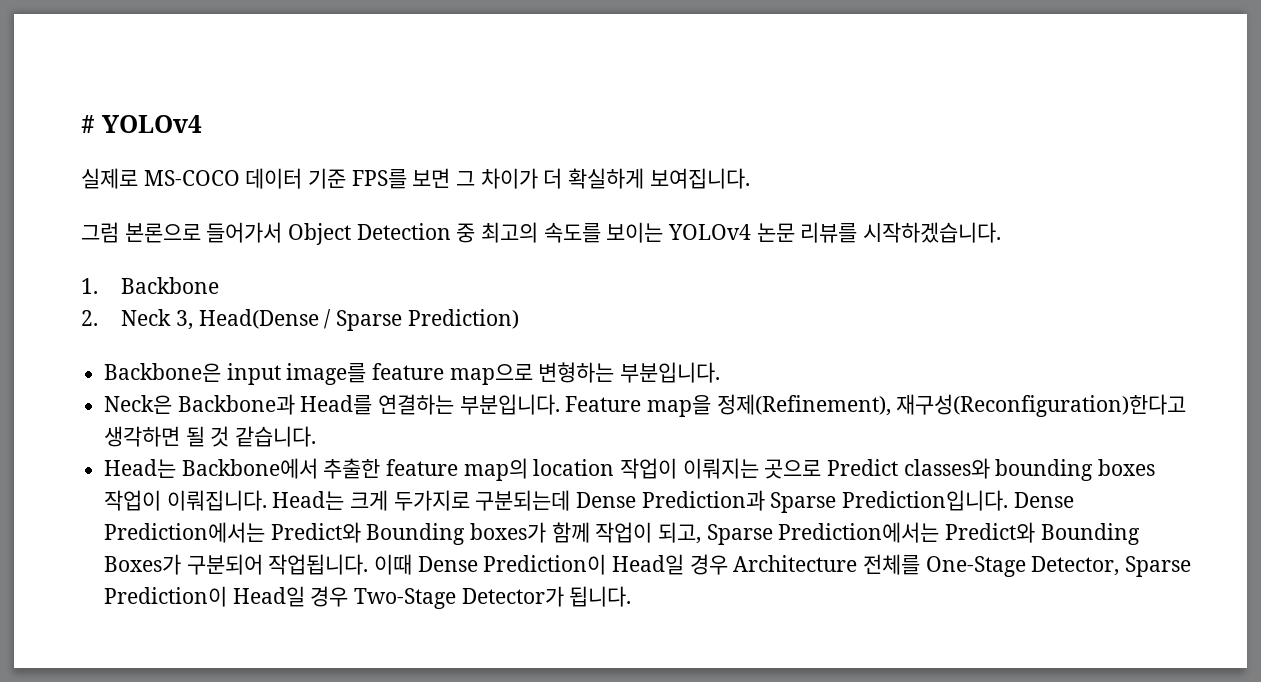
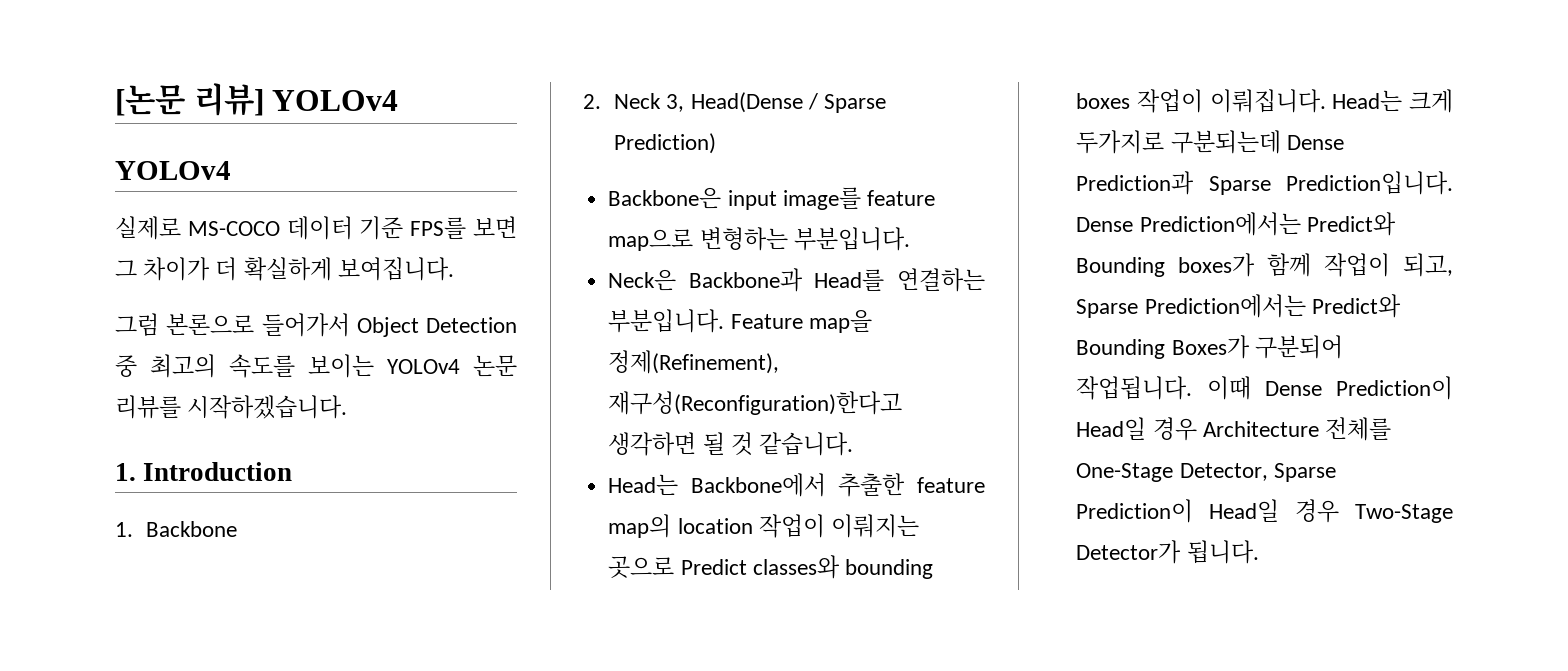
- # YOLOv4
+ [논문 리뷰] YOLOv4
+ YOLOv4
+ 1. Introduction

